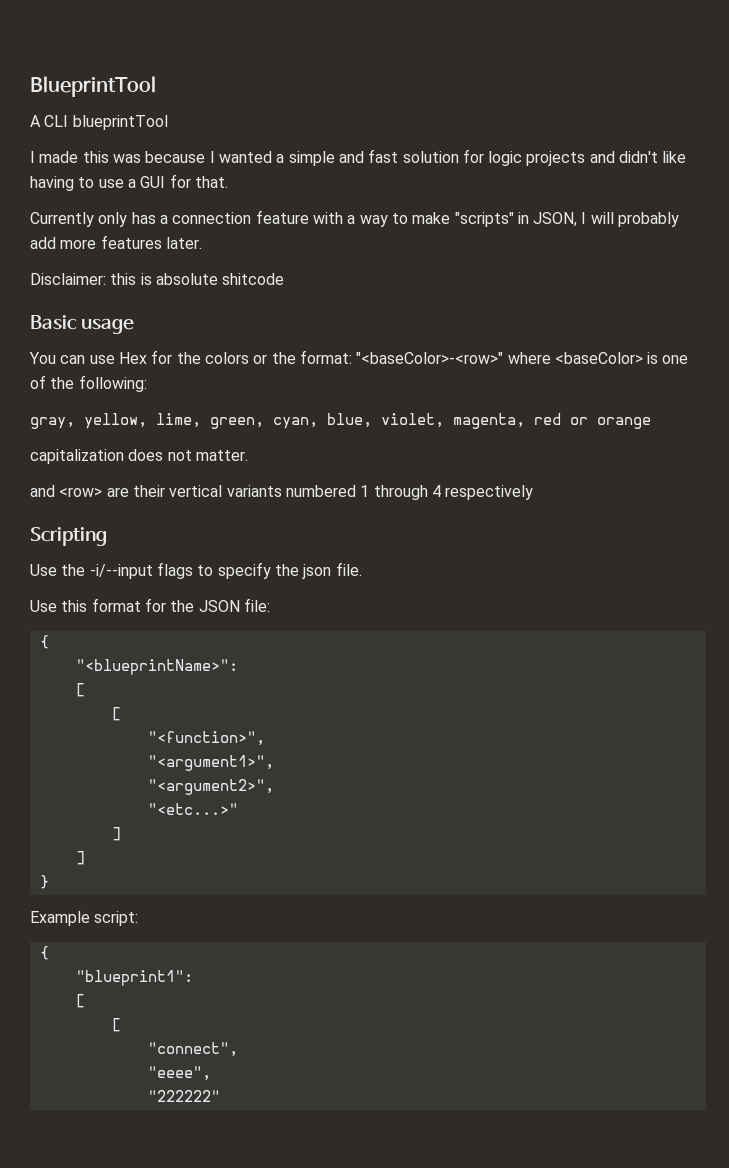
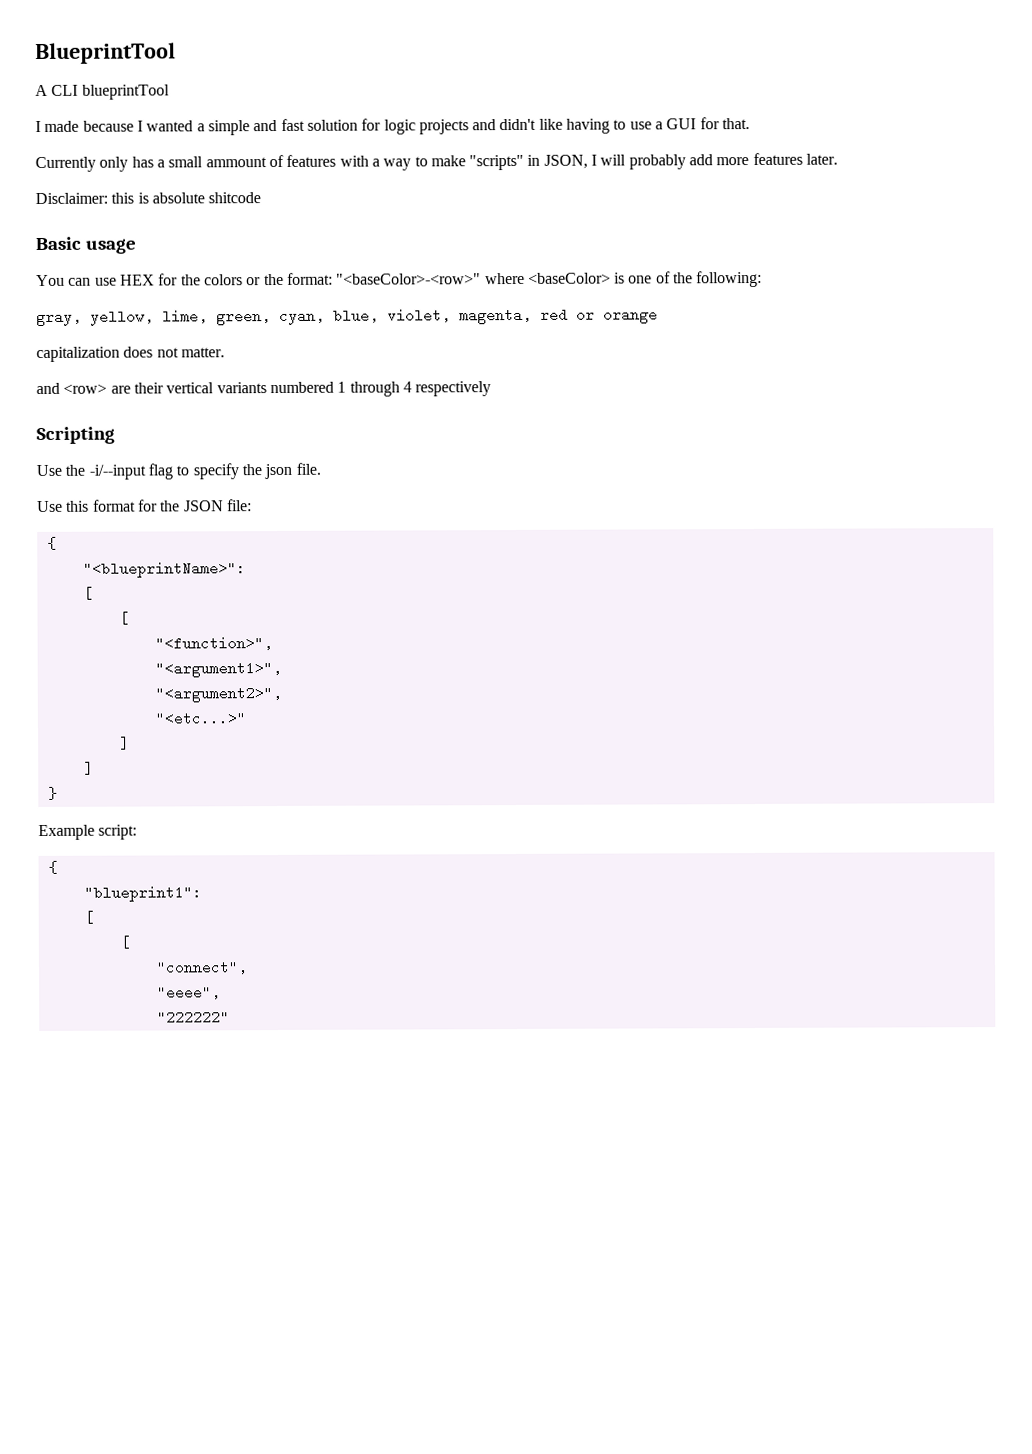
- I made this was because I wanted a simple and fast solution for logic projects and didn't like having to use a GUI for that.
+ I made because I wanted a simple and fast solution for logic projects and didn't like having to use a GUI for that.
- Currently only has a connection feature with a way to make "scripts" in JSON, I will probably add more features later.
+ Currently only has a small ammount of features with a way to make "scripts" in JSON, I will probably add more features later.
- You can use Hex for the colors or the format: "<baseColor>-<row>" where <baseColor> is one of the following:
+ You can use HEX for the colors or the format: "<baseColor>-<row>" where <baseColor> is one of the following:
- Use the -i/--input flags to specify the json file.
+ Use the -i/--input flag to specify the json file.

